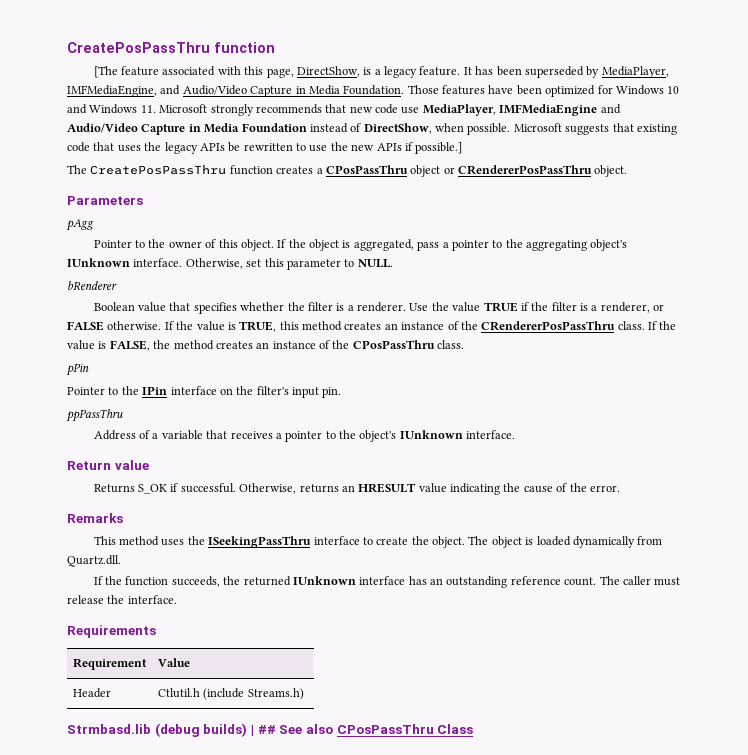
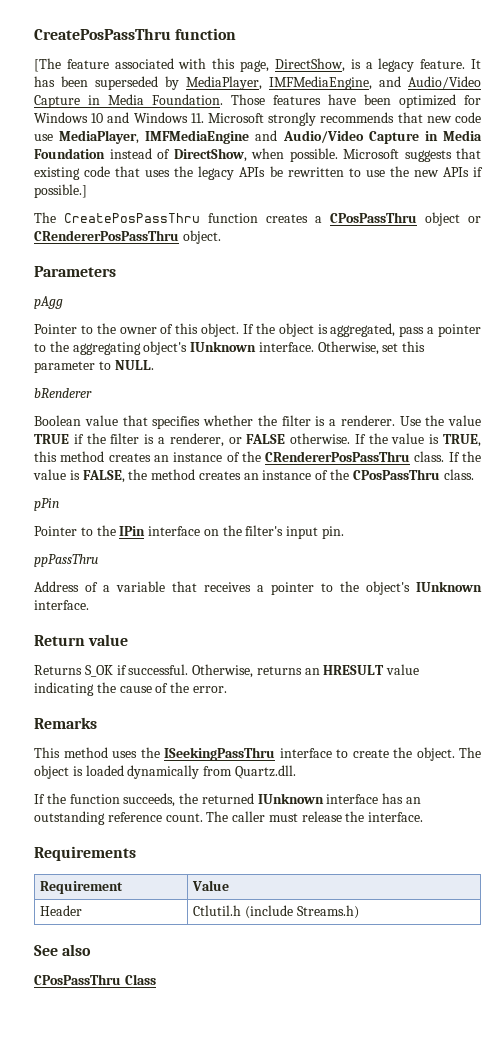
- Strmbasd.lib (debug builds) | ## See also CPosPassThru Class
+ See also
+ CPosPassThru Class

